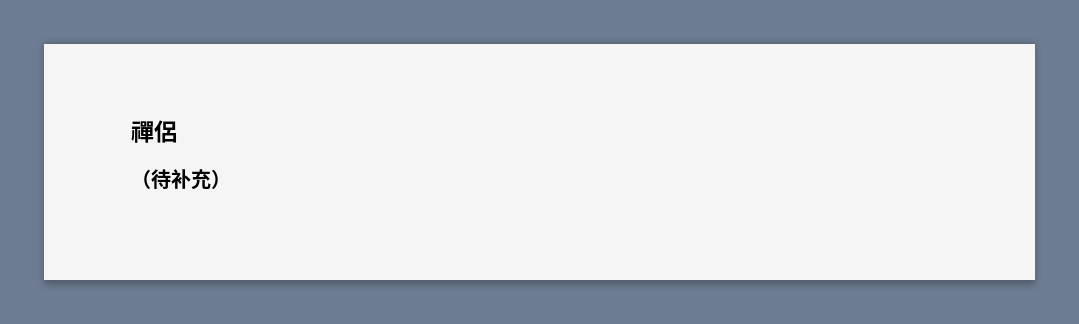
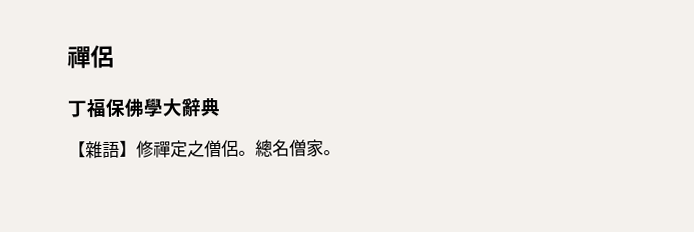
- （待补充）
+ 丁福保佛學大辭典
+ 【雜語】修禪定之僧侶。總名僧家。

